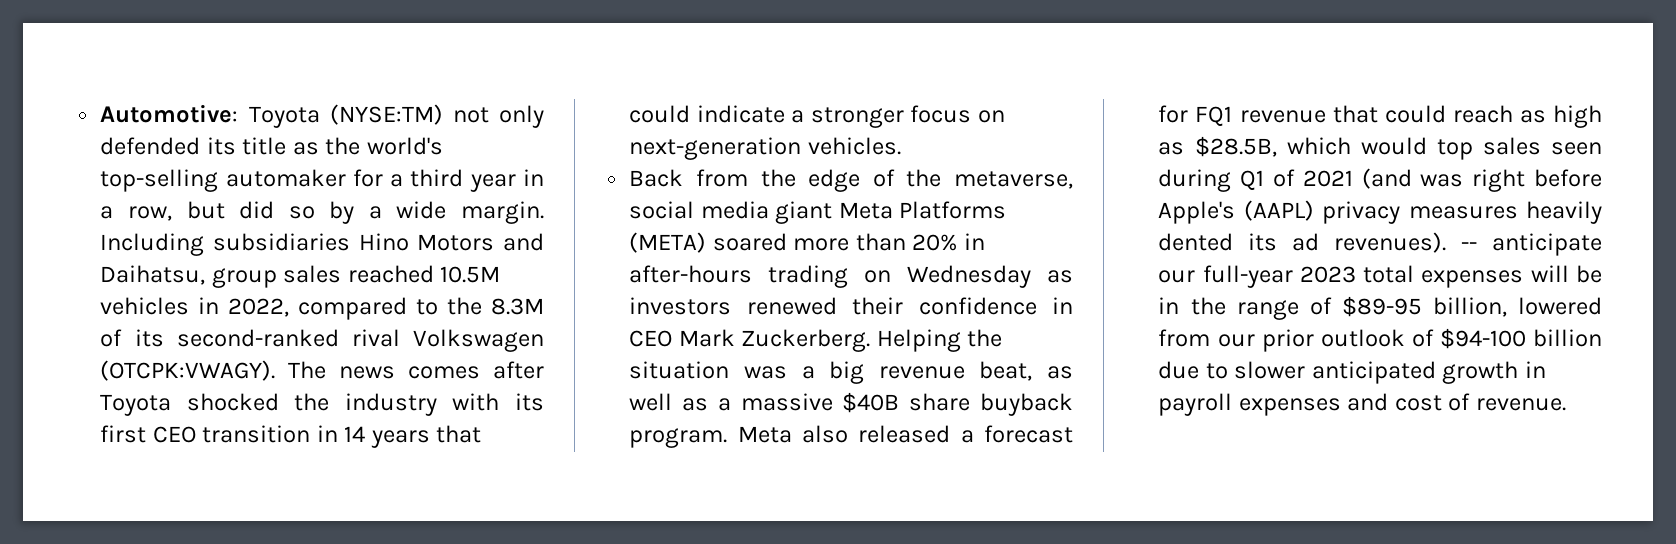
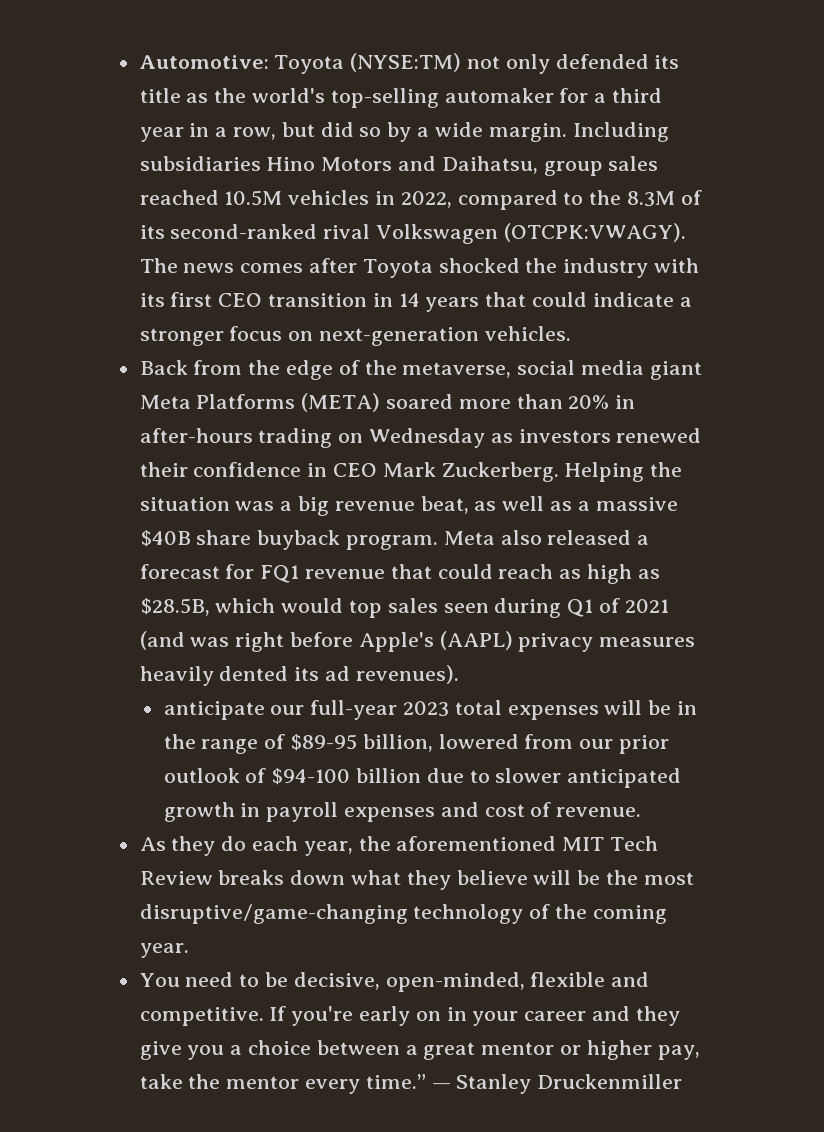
- Meta also released a forecast for FQ1 revenue that could reach as high as $28.5B, which would top sales seen during Q1 of 2021 (and was right before Apple's (AAPL) privacy measures heavily dented its ad revenues). -- anticipate our full-year 2023 total expenses will be in the range of $89-95 billion, lowered from our prior outlook of $94-100 billion due to slower anticipated growth in payroll expenses and cost of revenue.
+ Meta also released a forecast for FQ1 revenue that could reach as high as $28.5B, which would top sales seen during Q1 of 2021 (and was right before Apple's (AAPL) privacy measures heavily dented its ad revenues).
+ anticipate our full-year 2023 total expenses will be in the range of $89-95 billion, lowered from our prior outlook of $94-100 billion due to slower anticipated growth in payroll expenses and cost of revenue.
+ As they do each year, the aforementioned MIT Tech Review breaks down what they believe will be the most disruptive/game-changing technology of the coming year.
+ You need to be decisive, open-minded, flexible and competitive. If you're early on in your career and they give you a choice between a great mentor or higher pay, take the mentor every time.” — Stanley Druckenmiller

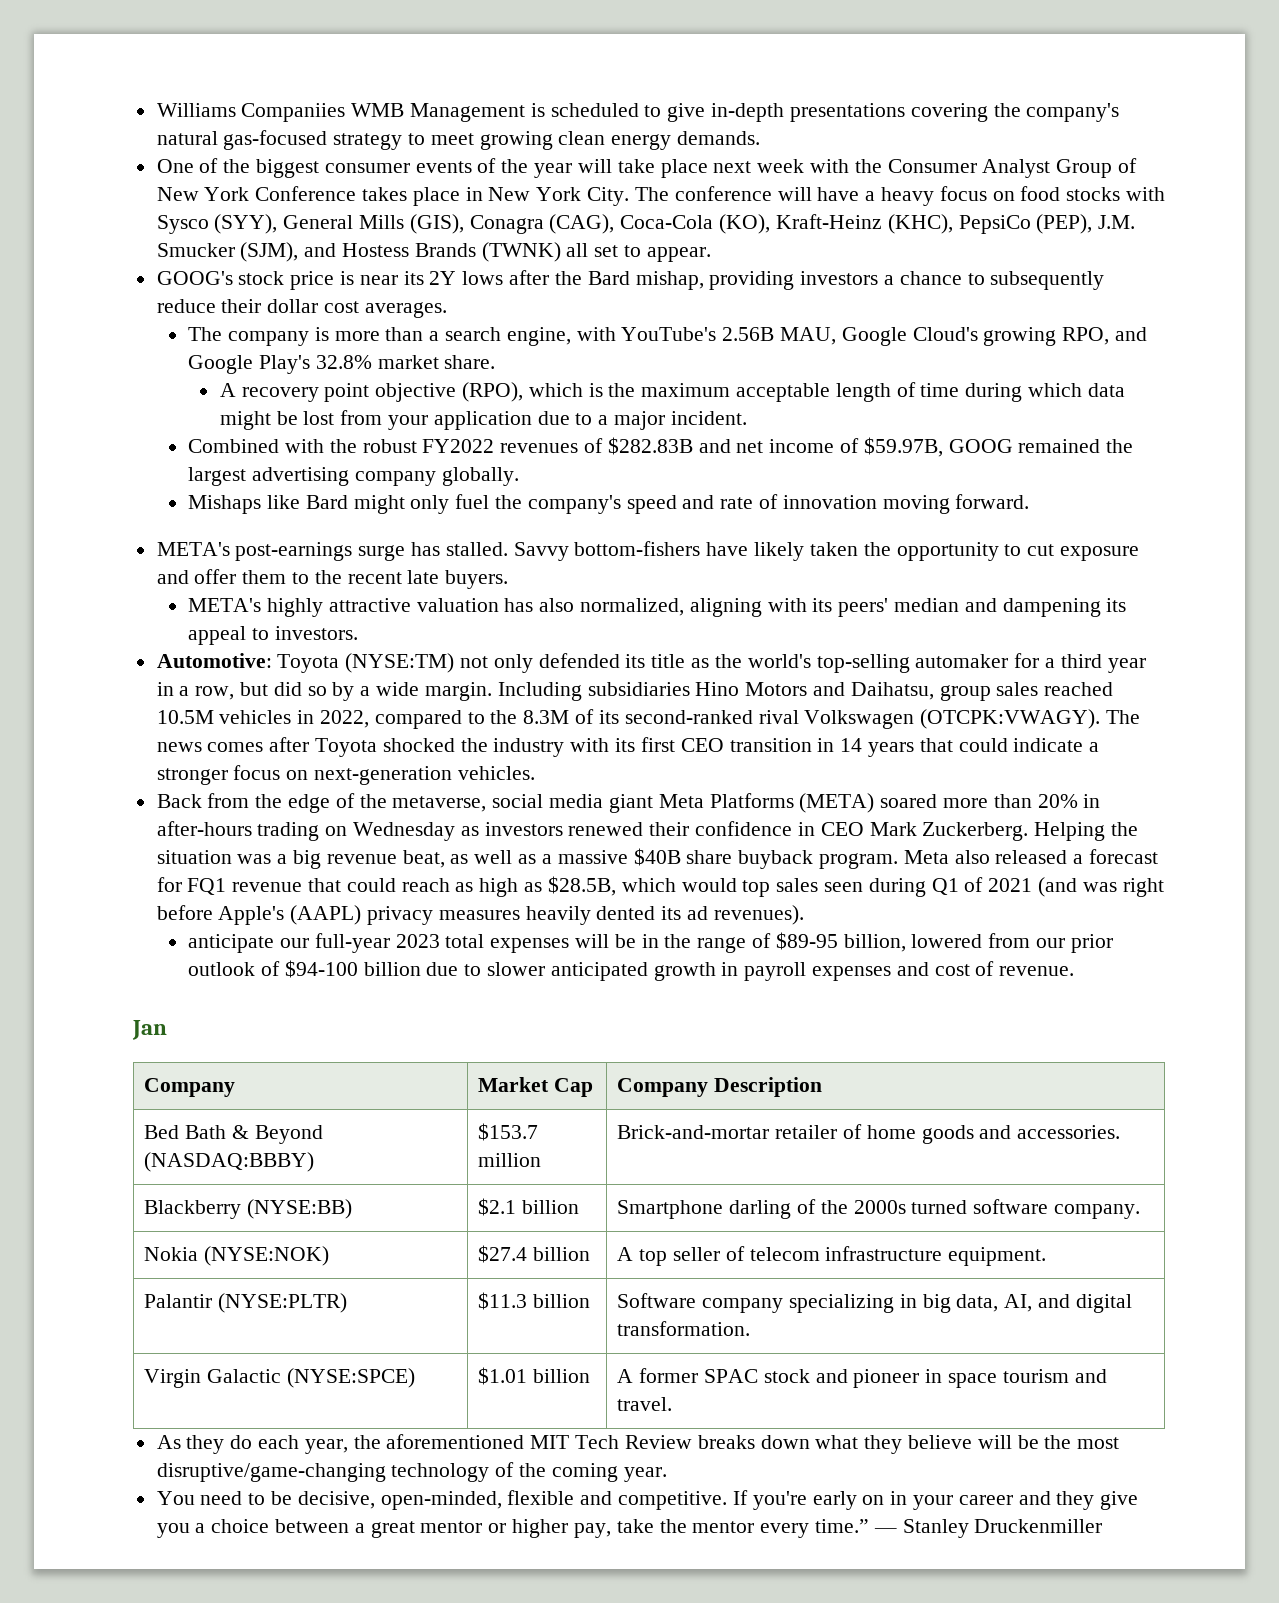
+ Williams Companiies WMB Management is scheduled to give in-depth presentations covering the company's natural gas-focused strategy to meet growing clean energy demands.
+ One of the biggest consumer events of the year will take place next week with the Consumer Analyst Group of New York Conference takes place in New York City. The conference will have a heavy focus on food stocks with Sysco (SYY), General Mills (GIS), Conagra (CAG), Coca-Cola (KO), Kraft-Heinz (KHC), PepsiCo (PEP), J.M. Smucker (SJM), and Hostess Brands (TWNK) all set to appear.
+ GOOG's stock price is near its 2Y lows after the Bard mishap, providing investors a chance to subsequently reduce their dollar cost averages.
+ The company is more than a search engine, with YouTube's 2.56B MAU, Google Cloud's growing RPO, and Google Play's 32.8% market share.
+ A recovery point objective (RPO), which is the maximum acceptable length of time during which data might be lost from your application due to a major incident.
+ Combined with the robust FY2022 revenues of $282.83B and net income of $59.97B, GOOG remained the largest advertising company globally.
+ Mishaps like Bard might only fuel the company's speed and rate of innovation moving forward.
+ META's post-earnings surge has stalled. Savvy bottom-fishers have likely taken the opportunity to cut exposure and offer them to the recent late buyers.
+ META's highly attractive valuation has also normalized, aligning with its peers' median and dampening its appeal to investors.
+ Jan
+ Company | Market Cap | Company Description
+ Bed Bath & Beyond (NASDAQ:BBBY) | $153.7 million | Brick-and-mortar retailer of home goods and accessories.
+ Blackberry (NYSE:BB) | $2.1 billion | Smartphone darling of the 2000s turned software company.
+ Nokia (NYSE:NOK) | $27.4 billion | A top seller of telecom infrastructure equipment.
+ Palantir (NYSE:PLTR) | $11.3 billion | Software company specializing in big data, AI, and digital transformation.
+ Virgin Galactic (NYSE:SPCE) | $1.01 billion | A former SPAC stock and pioneer in space tourism and travel.

